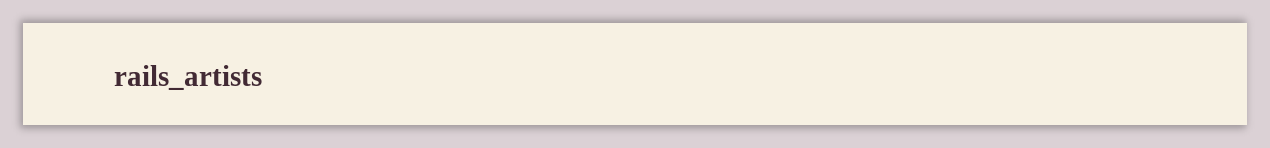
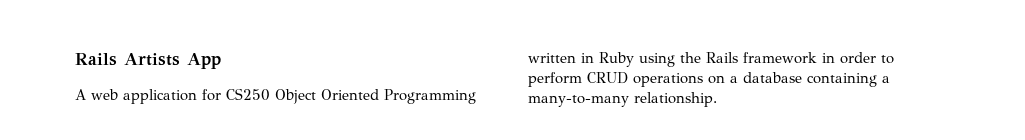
- rails_artists
+ Rails Artists App
+ A web application for CS250 Object Oriented Programming written in Ruby using the Rails framework in order to perform CRUD operations on a database containing a many-to-many relationship.

